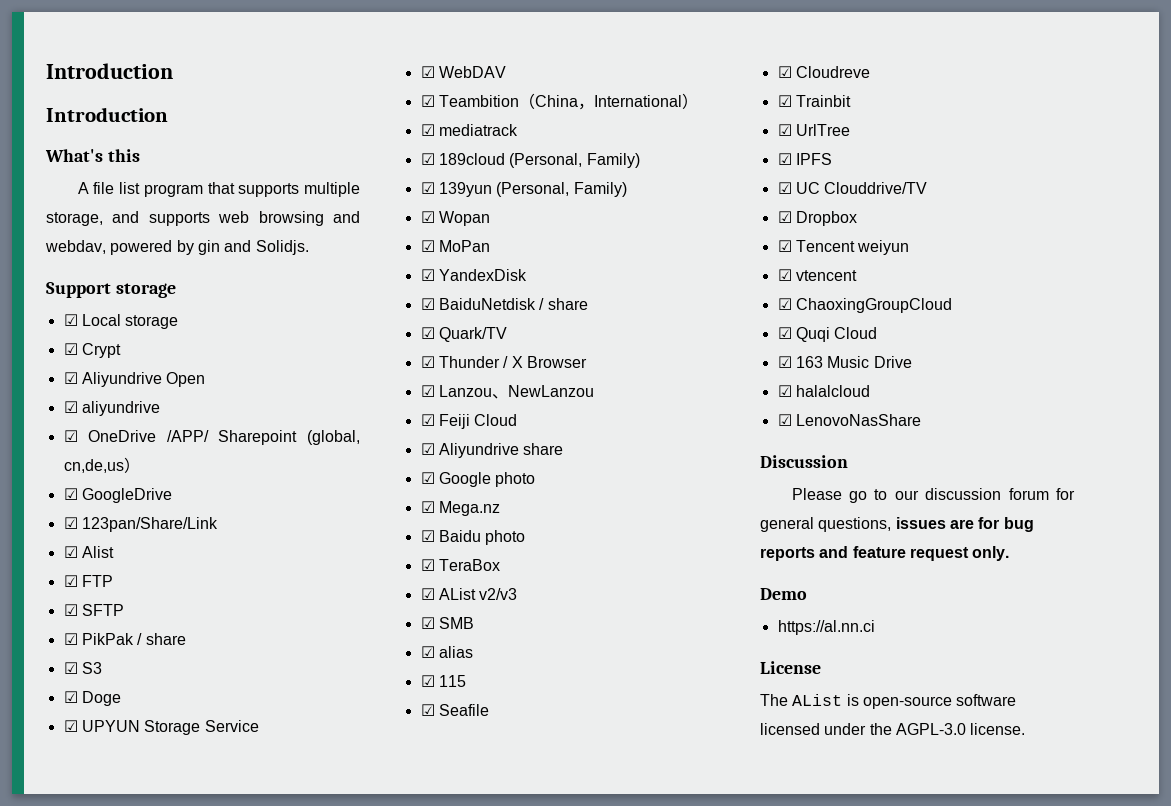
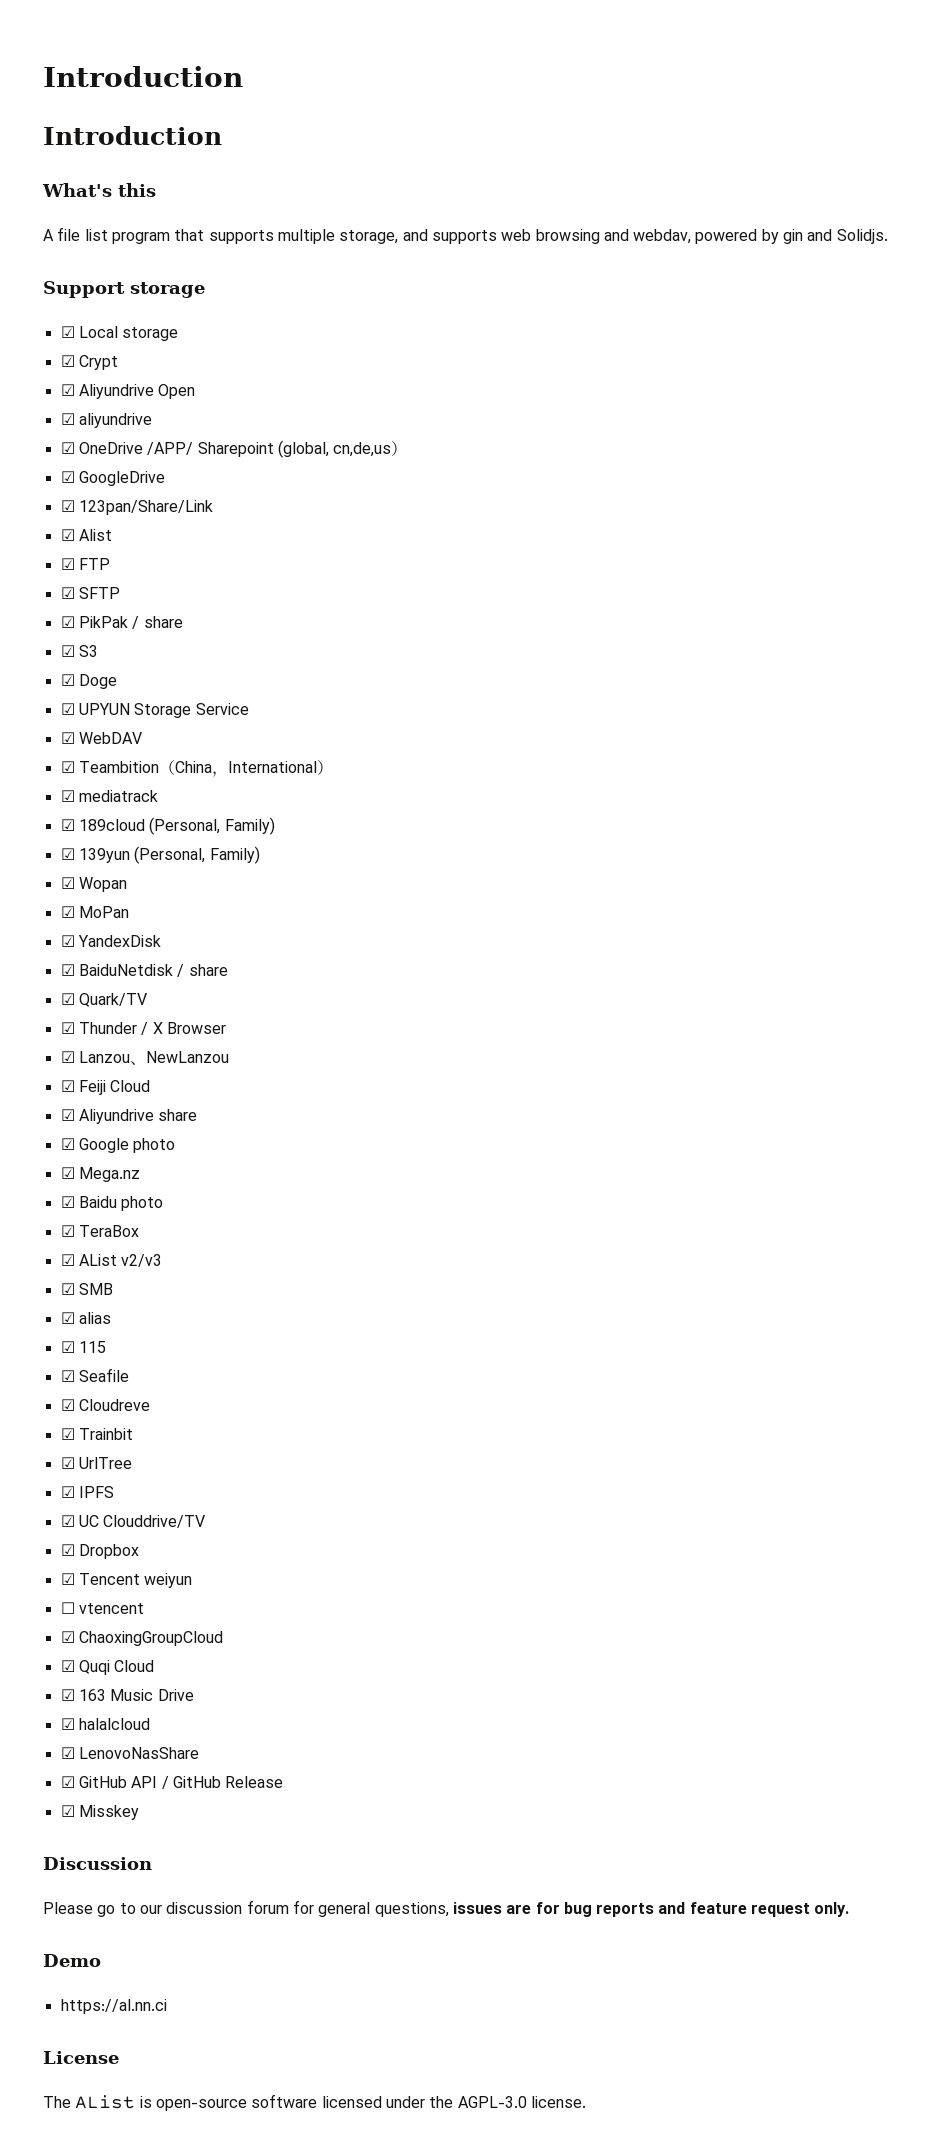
- ☑ vtencent
+ ☐ vtencent
+ ☑ GitHub API / GitHub Release
+ ☑ Misskey

